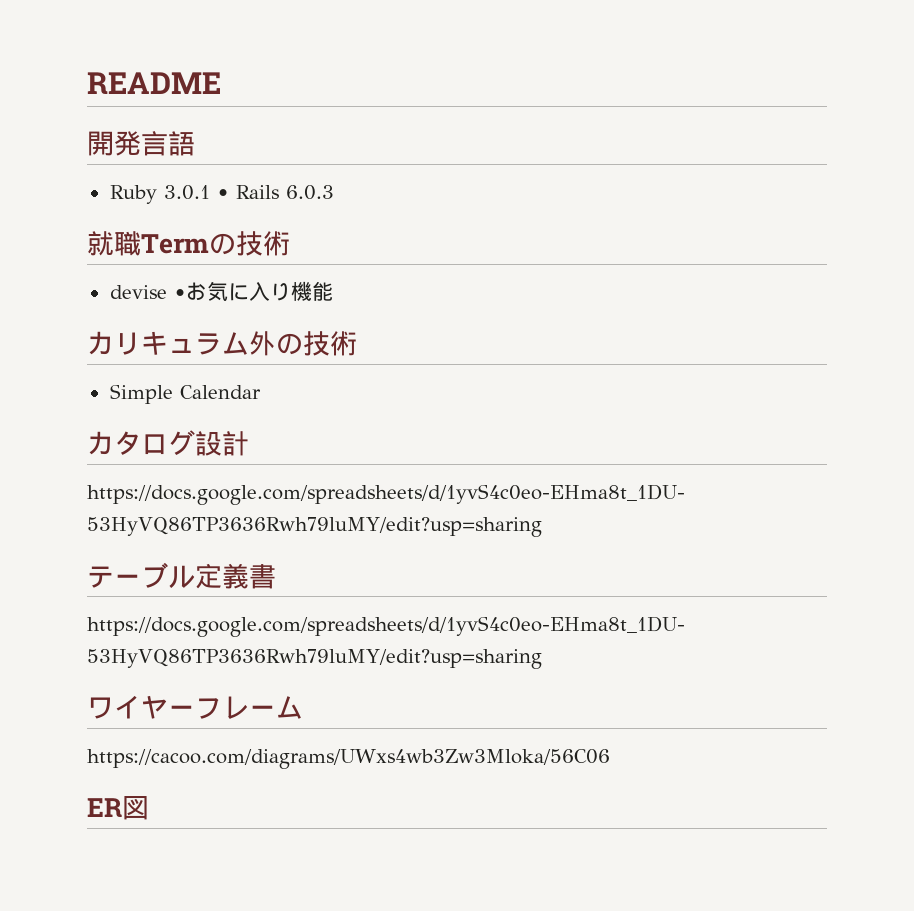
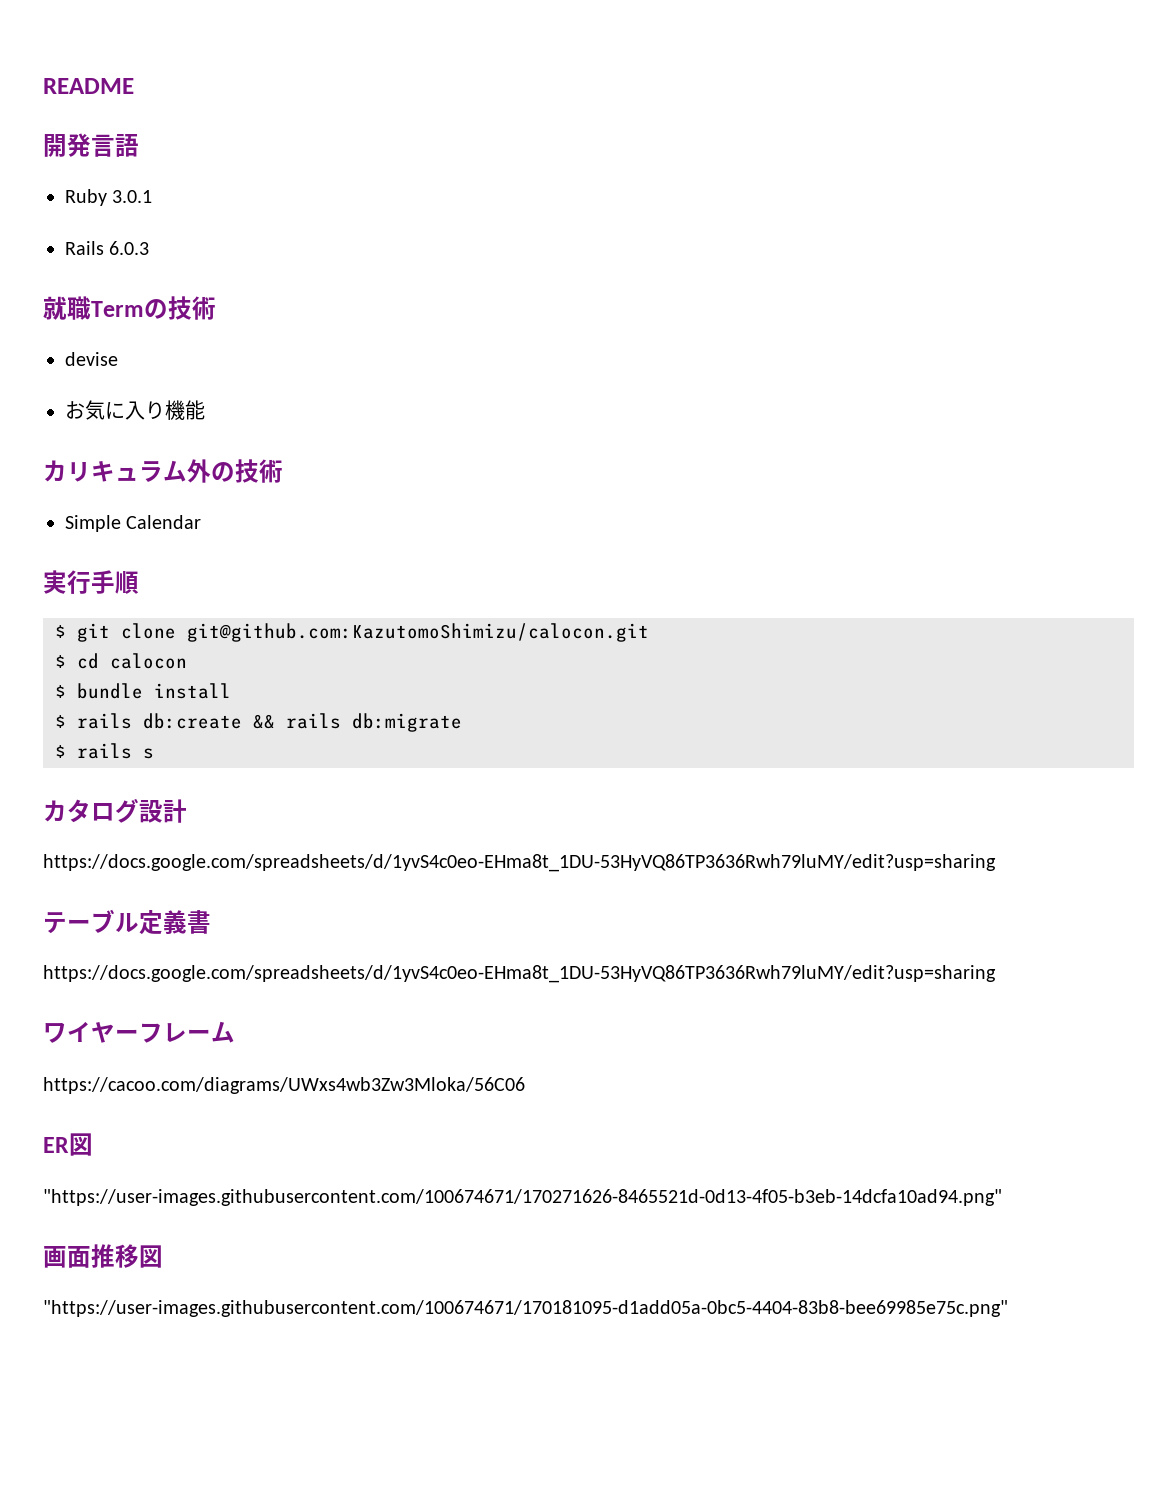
- Ruby 3.0.1 • Rails 6.0.3
+ Ruby 3.0.1
+ Rails 6.0.3
- devise •お気に入り機能
+ devise
+ お気に入り機能
+ 実行手順
+ $ git clone git@github.com:KazutomoShimizu/calocon.git
+ $ cd calocon
+ $ bundle install
+ $ rails db:create && rails db:migrate
+ $ rails s
+ "https://user-images.githubusercontent.com/100674671/170271626-8465521d-0d13-4f05-b3eb-14dcfa10ad94.png"
+ 画面推移図
+ "https://user-images.githubusercontent.com/100674671/170181095-d1add05a-0bc5-4404-83b8-bee69985e75c.png"

